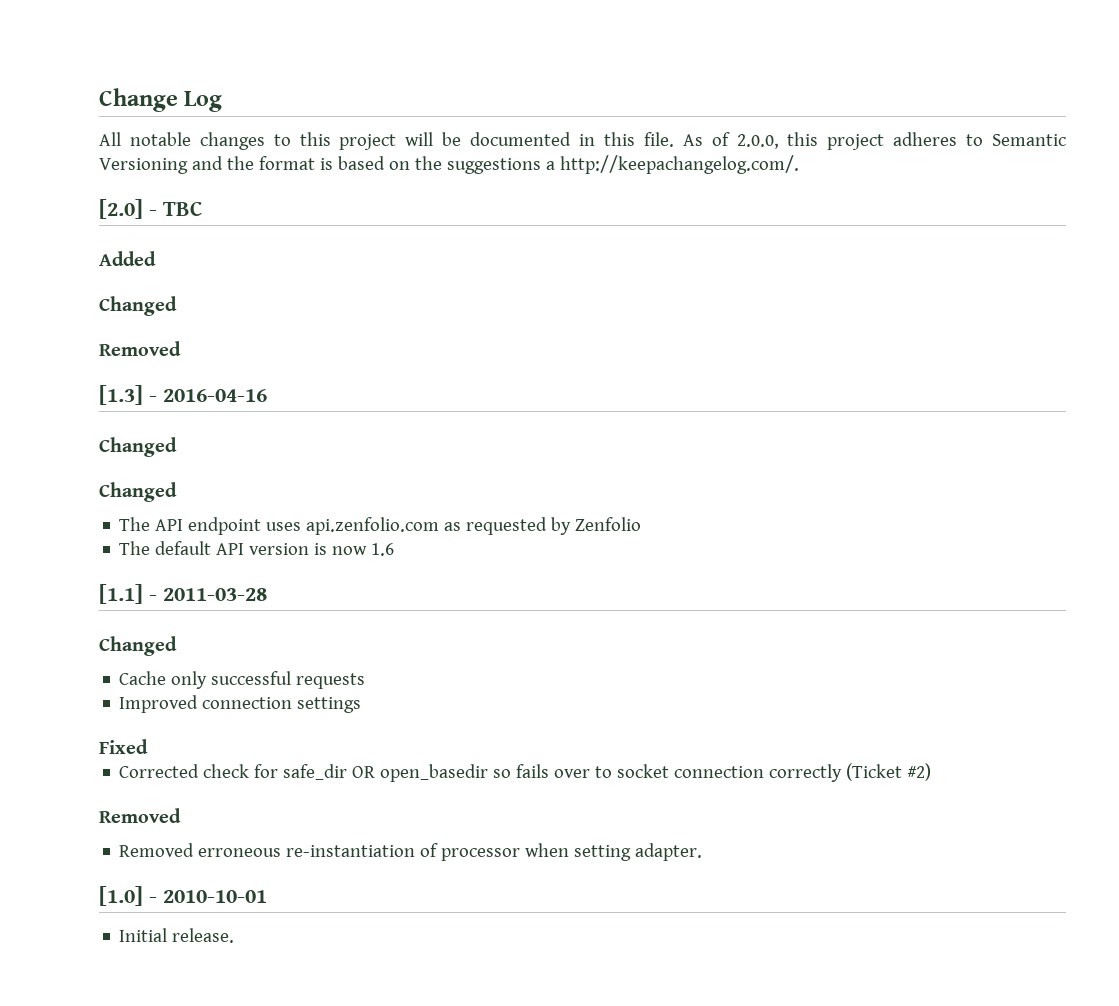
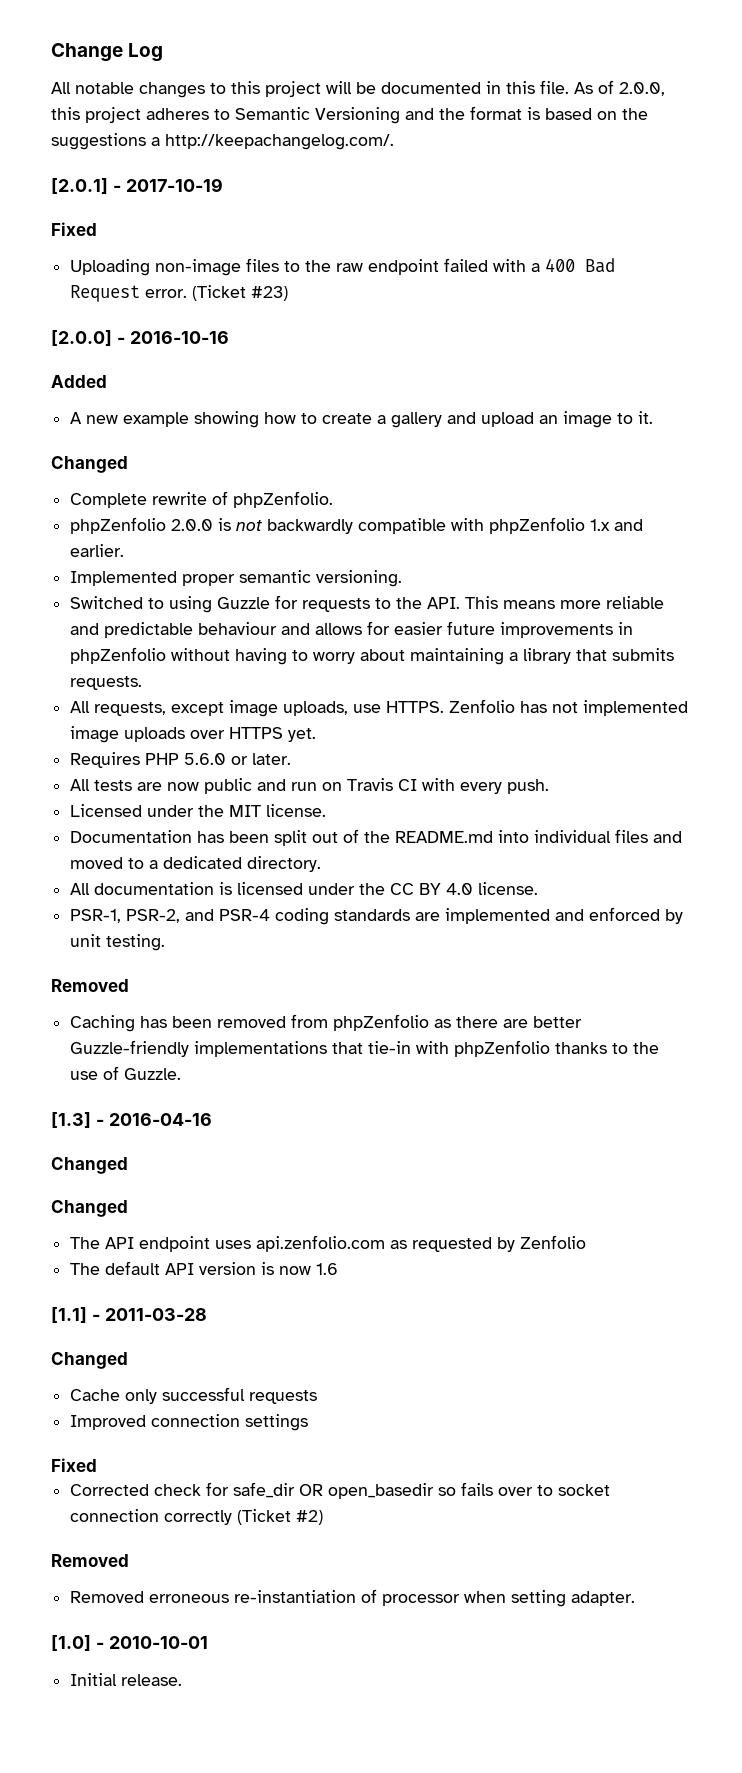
- [2.0] - TBC
+ [2.0.1] - 2017-10-19
+ Fixed
+ Uploading non-image files to the raw endpoint failed with a 400 Bad Request error. (Ticket #23)
+ [2.0.0] - 2016-10-16
  Added
+ A new example showing how to create a gallery and upload an image to it.
  Changed
+ Complete rewrite of phpZenfolio.
+ phpZenfolio 2.0.0 is not backwardly compatible with phpZenfolio 1.x and earlier.
+ Implemented proper semantic versioning.
+ Switched to using Guzzle for requests to the API. This means more reliable and predictable behaviour and allows for easier future improvements in phpZenfolio without having to worry about maintaining a library that submits requests.
+ All requests, except image uploads, use HTTPS. Zenfolio has not implemented image uploads over HTTPS yet.
+ Requires PHP 5.6.0 or later.
+ All tests are now public and run on Travis CI with every push.
+ Licensed under the MIT license.
+ Documentation has been split out of the README.md into individual files and moved to a dedicated directory.
+ All documentation is licensed under the CC BY 4.0 license.
+ PSR-1, PSR-2, and PSR-4 coding standards are implemented and enforced by unit testing.
  Removed
+ Caching has been removed from phpZenfolio as there are better Guzzle-friendly implementations that tie-in with phpZenfolio thanks to the use of Guzzle.

